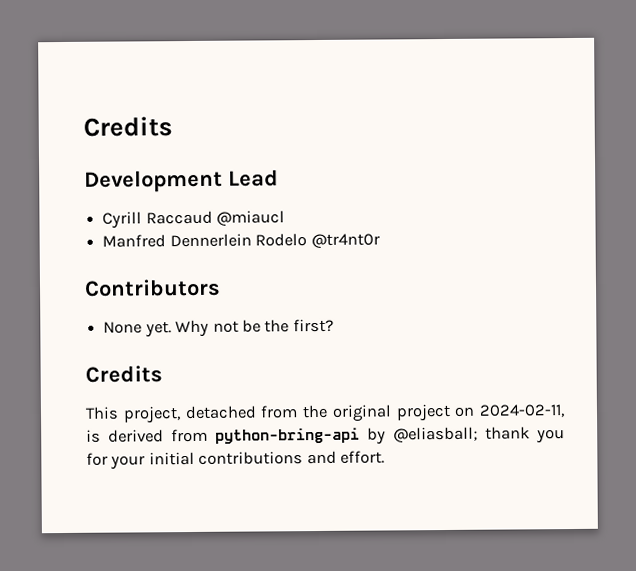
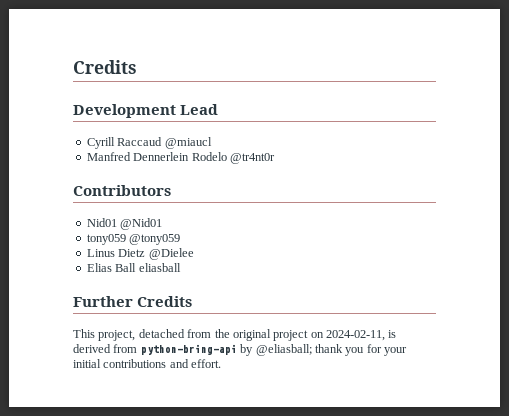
- None yet. Why not be the first?
- Credits
+ Nid01 @Nid01
+ tony059 @tony059
+ Linus Dietz @Dielee
+ Elias Ball eliasball
+ Further Credits

